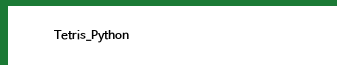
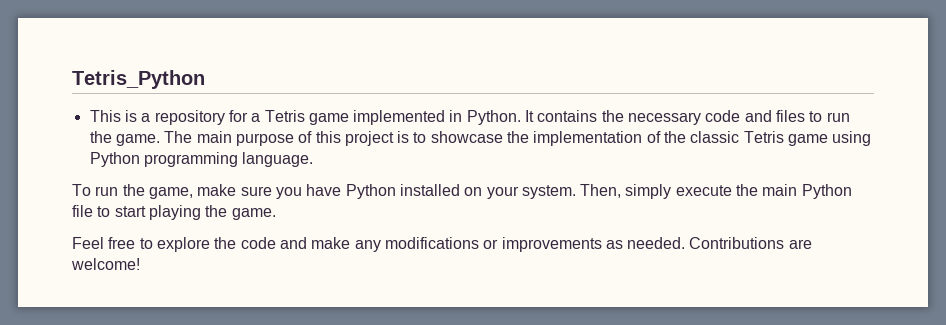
+ This is a repository for a Tetris game implemented in Python. It contains the necessary code and files to run the game. The main purpose of this project is to showcase the implementation of the classic Tetris game using Python programming language.
+ To run the game, make sure you have Python installed on your system. Then, simply execute the main Python file to start playing the game.
+ Feel free to explore the code and make any modifications or improvements as needed. Contributions are welcome!

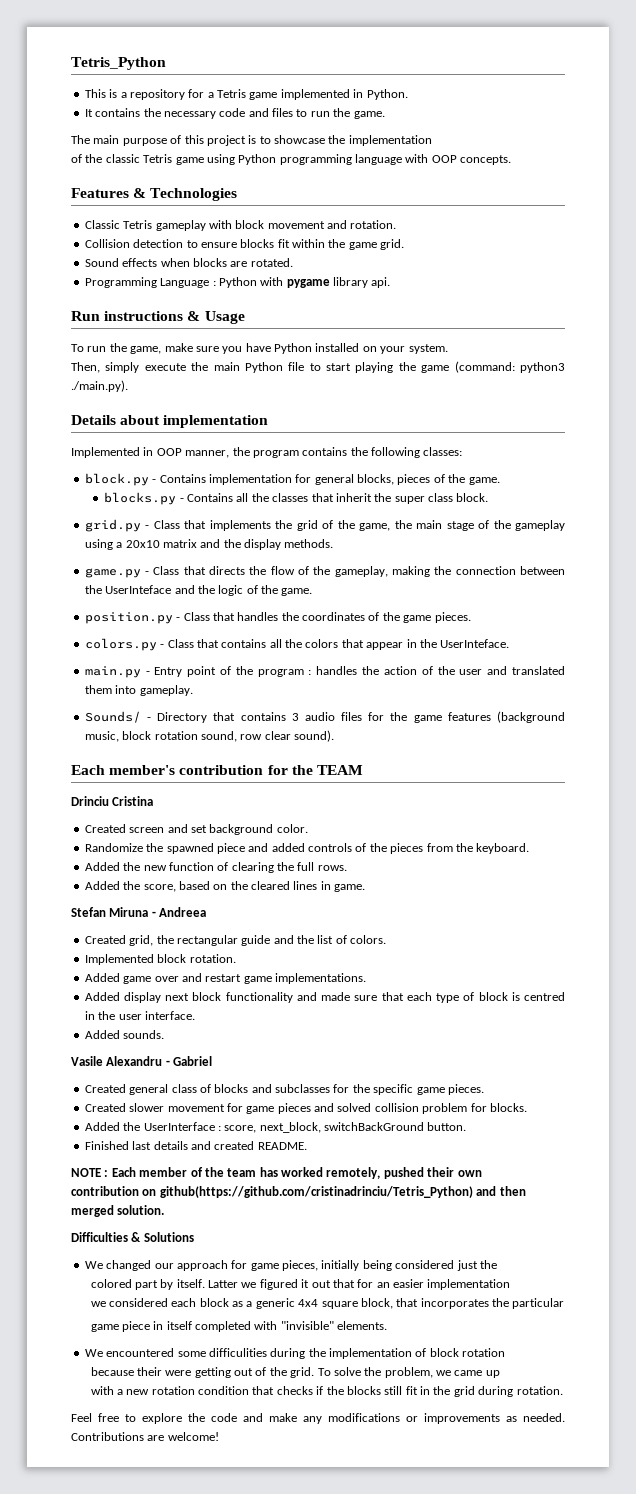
- This is a repository for a Tetris game implemented in Python. It contains the necessary code and files to run the game. The main purpose of this project is to showcase the implementation of the classic Tetris game using Python programming language.
+ This is a repository for a Tetris game implemented in Python.
+ It contains the necessary code and files to run the game.
+ The main purpose of this project is to showcase the implementation
+ of the classic Tetris game using Python programming language with OOP concepts.
+ Features & Technologies
+ Classic Tetris gameplay with block movement and rotation.
+ Collision detection to ensure blocks fit within the game grid.
+ Sound effects when blocks are rotated.
+ Programming Language : Python with pygame library api.
+ Run instructions & Usage
- To run the game, make sure you have Python installed on your system. Then, simply execute the main Python file to start playing the game.
+ To run the game, make sure you have Python installed on your system.
+ Then, simply execute the main Python file to start playing the game (command: python3 ./main.py).
+ Details about implementation
+ Implemented in OOP manner, the program contains the following classes:
+ block.py - Contains implementation for general blocks, pieces of the game.
+ blocks.py - Contains all the classes that inherit the super class block.
+ grid.py - Class that implements the grid of the game, the main stage of the gameplay using a 20x10 matrix and the display methods.
+ game.py - Class that directs the flow of the gameplay, making the connection between the UserInteface and the logic of the game.
+ position.py - Class that handles the coordinates of the game pieces.
+ colors.py - Class that contains all the colors that appear in the UserInteface.
+ main.py - Entry point of the program : handles the action of the user and translated them into gameplay.
+ Sounds/ - Directory that contains 3 audio files for the game features (background music, block rotation sound, row clear sound).
+ Each member's contribution for the TEAM
+ Drinciu Cristina
+ Created screen and set background color.
+ Randomize the spawned piece and added controls of the pieces from the keyboard.
+ Added the new function of clearing the full rows.
+ Added the score, based on the cleared lines in game.
+ Stefan Miruna - Andreea
+ Created grid, the rectangular guide and the list of colors.
+ Implemented block rotation.
+ Added game over and restart game implementations.
+ Added display next block functionality and made sure that each type of block is centred in the user interface.
+ Added sounds.
+ Vasile Alexandru - Gabriel
+ Created general class of blocks and subclasses for the specific game pieces.
+ Created slower movement for game pieces and solved collision problem for blocks.
+ Added the UserInterface : score, next_block, switchBackGround button.
+ Finished last details and created README.
+ NOTE : Each member of the team has worked remotely, pushed their own
+ contribution on github(https://github.com/cristinadrinciu/Tetris_Python) and then merged solution.
+ Difficulties & Solutions
+ We changed our approach for game pieces, initially being considered just the
+ colored part by itself. Latter we figured it out that for an easier implementation
+ we considered each block as a generic 4x4 square block, that incorporates the particular
+ game piece in itself completed with "invisible" elements.
+ We encountered some difficulities during the implementation of block rotation
+ because their were getting out of the grid. To solve the problem, we came up
+ with a new rotation condition that checks if the blocks still fit in the grid during rotation.

